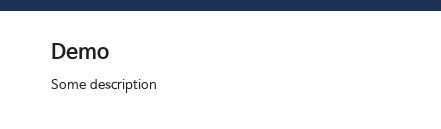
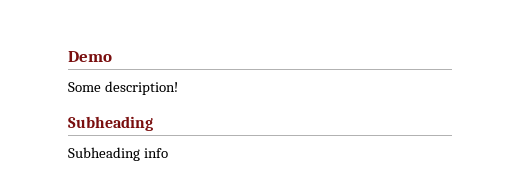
- Some description
+ Some description!
+ Subheading
+ Subheading info

